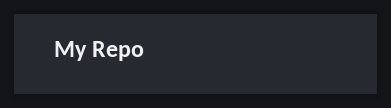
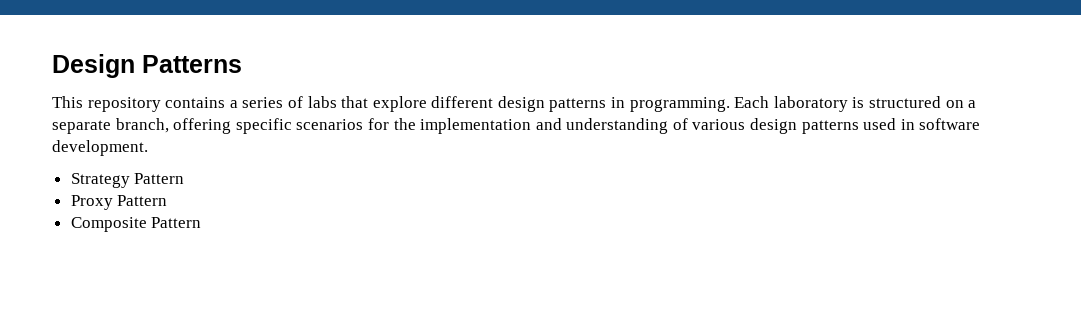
- My Repo
+ Design Patterns
+ This repository contains a series of labs that explore different design patterns in programming. Each laboratory is structured on a separate branch, offering specific scenarios for the implementation and understanding of various design patterns used in software development.
+ Strategy Pattern
+ Proxy Pattern
+ Composite Pattern

